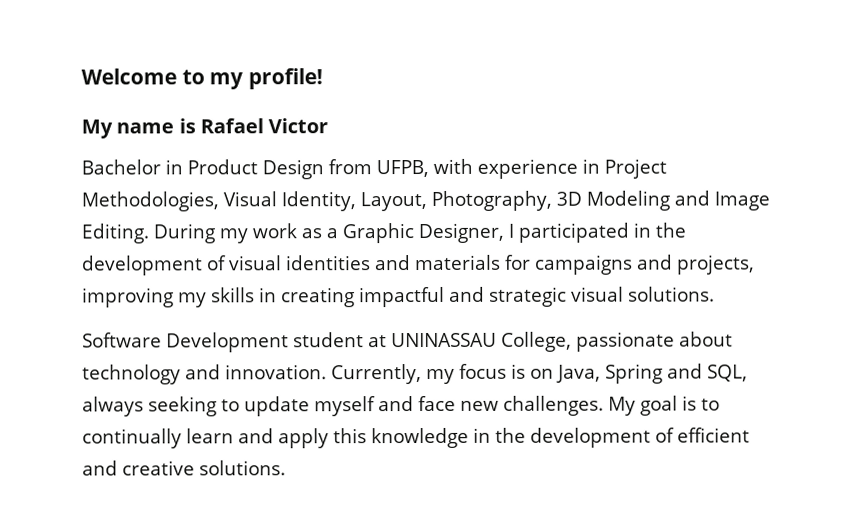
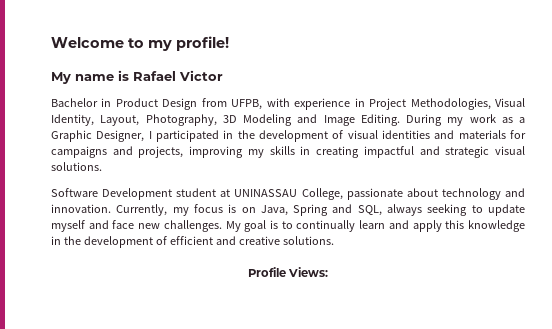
+ Profile Views:

